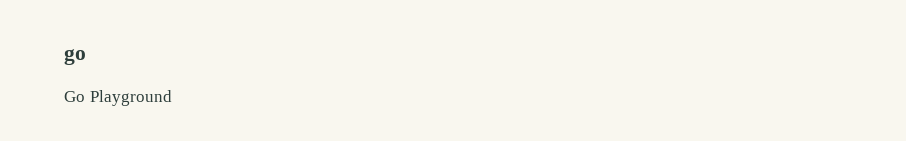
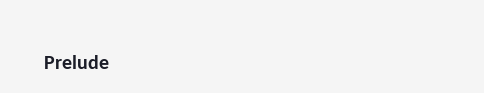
- go
- Go Playground
+ Prelude

